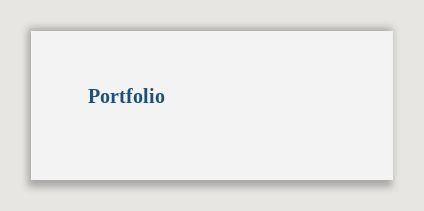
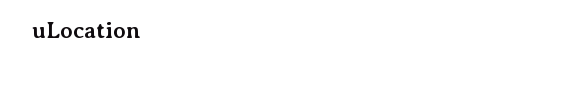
- Portfolio
+ uLocation

